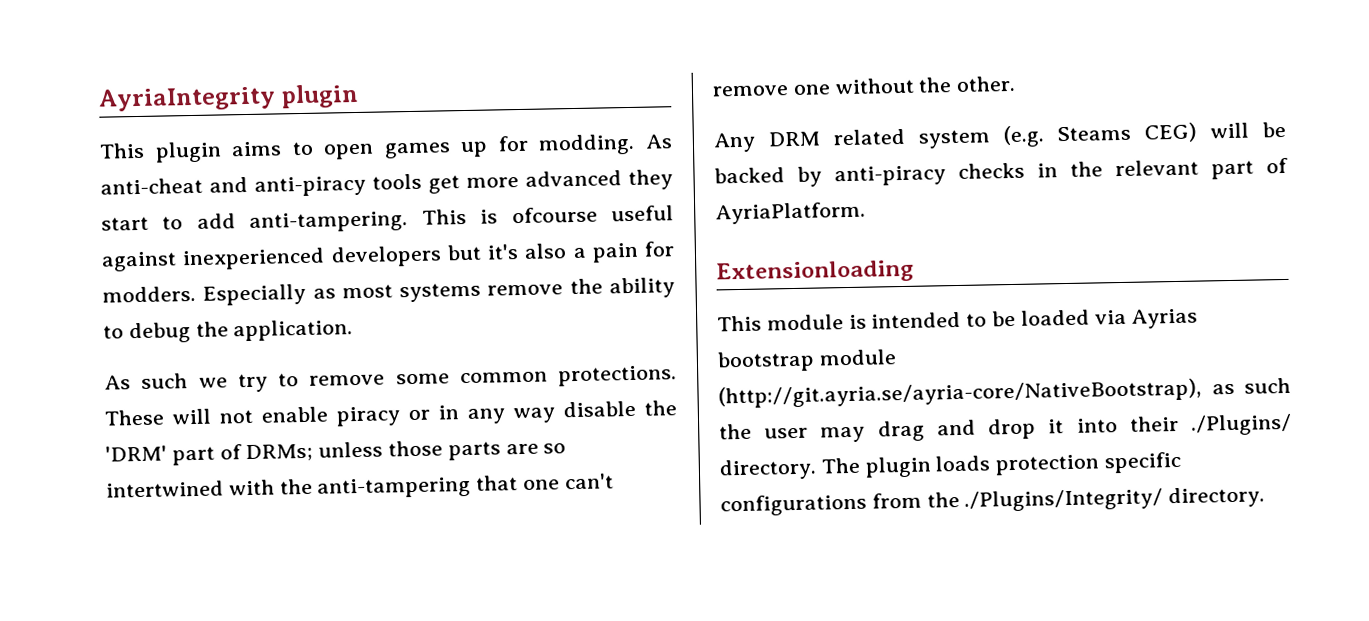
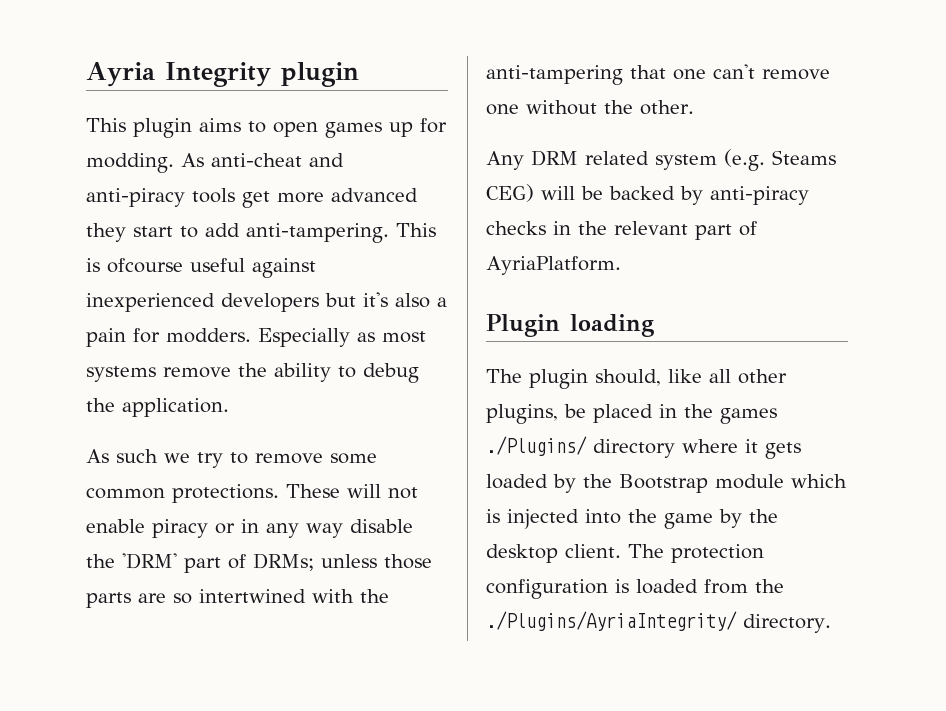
- AyriaIntegrity plugin
+ Ayria Integrity plugin
- Extensionloading
- This module is intended to be loaded via Ayrias bootstrap module (http://git.ayria.se/ayria-core/NativeBootstrap), as such the user may drag and drop it into their ./Plugins/ directory. The plugin loads protection specific configurations from the ./Plugins/Integrity/ directory.
+ Plugin loading
+ The plugin should, like all other plugins, be placed in the games ./Plugins/ directory where it gets loaded by the Bootstrap module which is injected into the game by the desktop client. The protection configuration is loaded from the ./Plugins/AyriaIntegrity/ directory.

